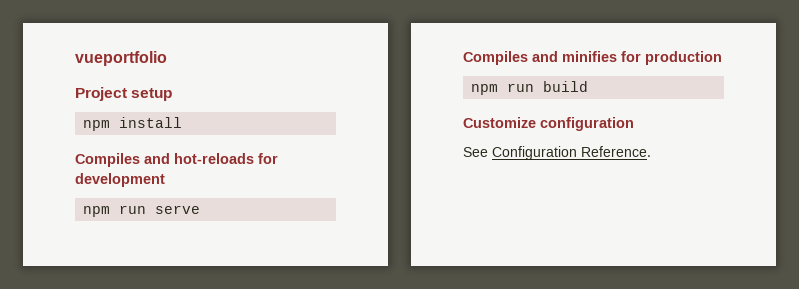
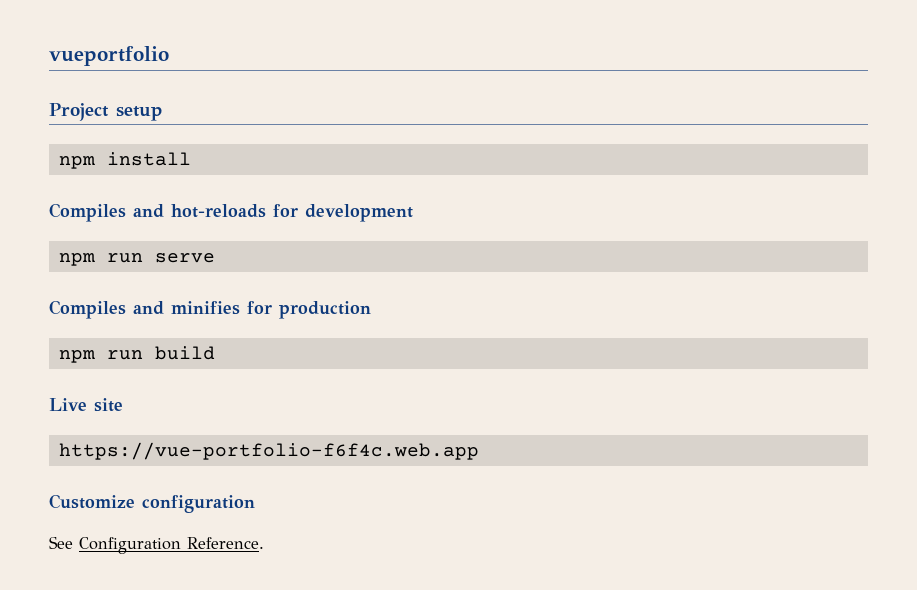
+ Live site
+ https://vue-portfolio-f6f4c.web.app

